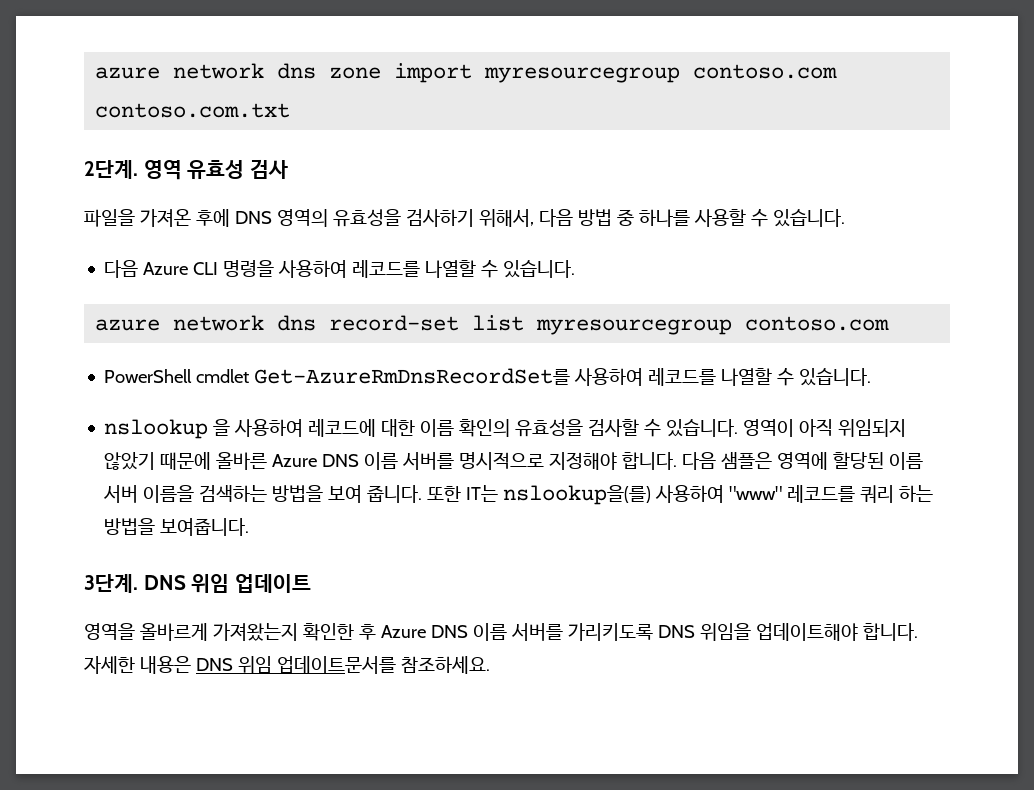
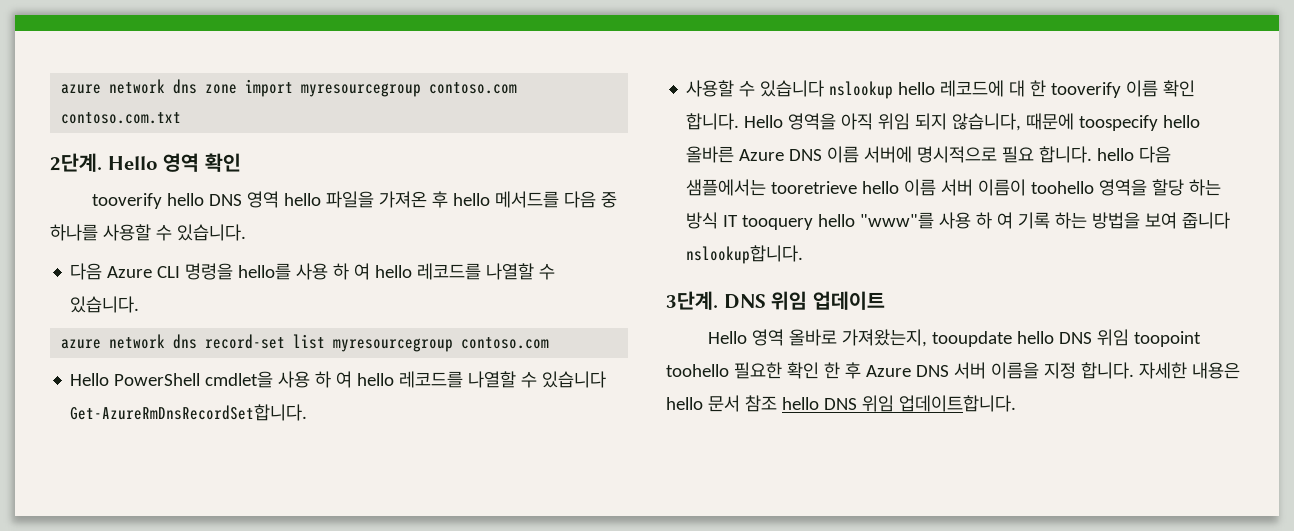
- 영역 유효성 검사
- 파일을 가져온 후에 DNS 영역의 유효성을 검사하기 위해서, 다음 방법 중 하나를 사용할 수 있습니다.
+ Hello 영역 확인
+ tooverify hello DNS 영역 hello 파일을 가져온 후 hello 메서드를 다음 중 하나를 사용할 수 있습니다.
- 다음 Azure CLI 명령을 사용하여 레코드를 나열할 수 있습니다.
+ 다음 Azure CLI 명령을 hello를 사용 하 여 hello 레코드를 나열할 수 있습니다.
- PowerShell cmdlet Get-AzureRmDnsRecordSet를 사용하여 레코드를 나열할 수 있습니다.
- nslookup 을 사용하여 레코드에 대한 이름 확인의 유효성을 검사할 수 있습니다. 영역이 아직 위임되지 않았기 때문에 올바른 Azure DNS 이름 서버를 명시적으로 지정해야 합니다. 다음 샘플은 영역에 할당된 이름 서버 이름을 검색하는 방법을 보여 줍니다. 또한 IT는 nslookup을(를) 사용하여 "www" 레코드를 쿼리 하는 방법을 보여줍니다.
+ Hello PowerShell cmdlet을 사용 하 여 hello 레코드를 나열할 수 있습니다 Get-AzureRmDnsRecordSet합니다.
+ 사용할 수 있습니다 nslookup hello 레코드에 대 한 tooverify 이름 확인 합니다. Hello 영역을 아직 위임 되지 않습니다, 때문에 toospecify hello 올바른 Azure DNS 이름 서버에 명시적으로 필요 합니다. hello 다음 샘플에서는 tooretrieve hello 이름 서버 이름이 toohello 영역을 할당 하는 방식 IT tooquery hello "www"를 사용 하 여 기록 하는 방법을 보여 줍니다 nslookup합니다.
  3단계. DNS 위임 업데이트
- 영역을 올바르게 가져왔는지 확인한 후 Azure DNS 이름 서버를 가리키도록 DNS 위임을 업데이트해야 합니다. 자세한 내용은 DNS 위임 업데이트문서를 참조하세요.
+ Hello 영역 올바로 가져왔는지, tooupdate hello DNS 위임 toopoint toohello 필요한 확인 한 후 Azure DNS 서버 이름을 지정 합니다. 자세한 내용은 hello 문서 참조 hello DNS 위임 업데이트합니다.

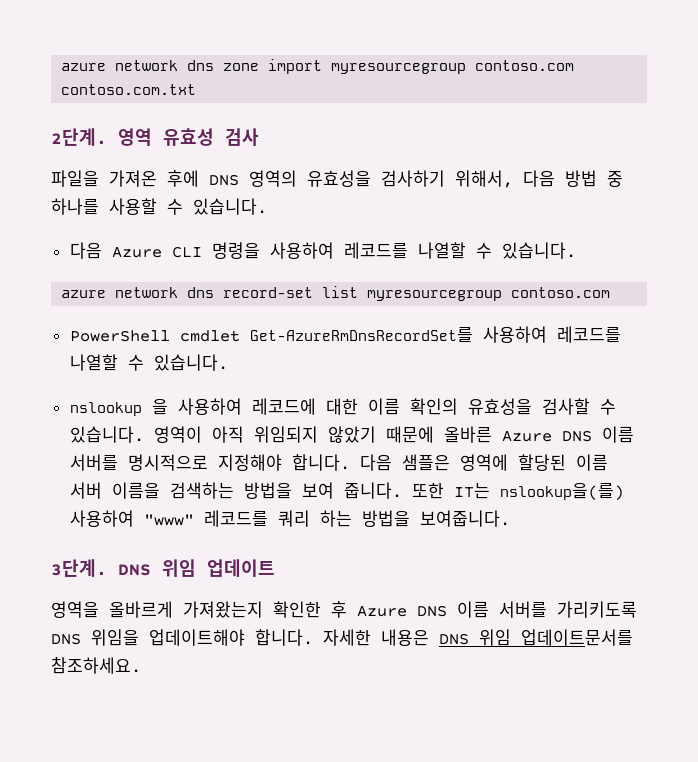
- Hello 영역 확인
- tooverify hello DNS 영역 hello 파일을 가져온 후 hello 메서드를 다음 중 하나를 사용할 수 있습니다.
+ 영역 유효성 검사
+ 파일을 가져온 후에 DNS 영역의 유효성을 검사하기 위해서, 다음 방법 중 하나를 사용할 수 있습니다.
- 다음 Azure CLI 명령을 hello를 사용 하 여 hello 레코드를 나열할 수 있습니다.
+ 다음 Azure CLI 명령을 사용하여 레코드를 나열할 수 있습니다.
- Hello PowerShell cmdlet을 사용 하 여 hello 레코드를 나열할 수 있습니다 Get-AzureRmDnsRecordSet합니다.
- 사용할 수 있습니다 nslookup hello 레코드에 대 한 tooverify 이름 확인 합니다. Hello 영역을 아직 위임 되지 않습니다, 때문에 toospecify hello 올바른 Azure DNS 이름 서버에 명시적으로 필요 합니다. hello 다음 샘플에서는 tooretrieve hello 이름 서버 이름이 toohello 영역을 할당 하는 방식 IT tooquery hello "www"를 사용 하 여 기록 하는 방법을 보여 줍니다 nslookup합니다.
+ PowerShell cmdlet Get-AzureRmDnsRecordSet를 사용하여 레코드를 나열할 수 있습니다.
+ nslookup 을 사용하여 레코드에 대한 이름 확인의 유효성을 검사할 수 있습니다. 영역이 아직 위임되지 않았기 때문에 올바른 Azure DNS 이름 서버를 명시적으로 지정해야 합니다. 다음 샘플은 영역에 할당된 이름 서버 이름을 검색하는 방법을 보여 줍니다. 또한 IT는 nslookup을(를) 사용하여 "www" 레코드를 쿼리 하는 방법을 보여줍니다.
  3단계. DNS 위임 업데이트
- Hello 영역 올바로 가져왔는지, tooupdate hello DNS 위임 toopoint toohello 필요한 확인 한 후 Azure DNS 서버 이름을 지정 합니다. 자세한 내용은 hello 문서 참조 hello DNS 위임 업데이트합니다.
+ 영역을 올바르게 가져왔는지 확인한 후 Azure DNS 이름 서버를 가리키도록 DNS 위임을 업데이트해야 합니다. 자세한 내용은 DNS 위임 업데이트문서를 참조하세요.

